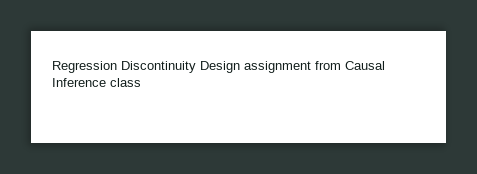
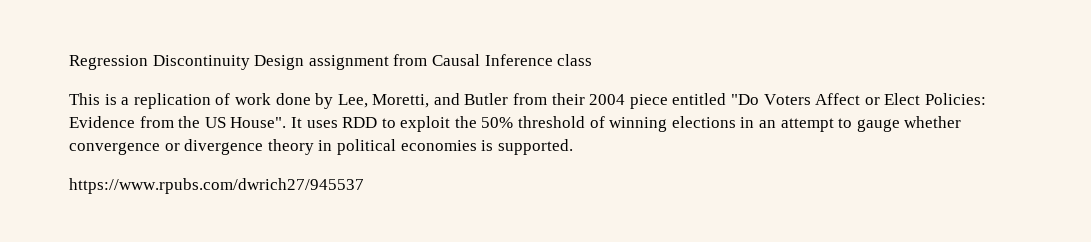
+ This is a replication of work done by Lee, Moretti, and Butler from their 2004 piece entitled "Do Voters Affect or Elect Policies: Evidence from the US House". It uses RDD to exploit the 50% threshold of winning elections in an attempt to gauge whether convergence or divergence theory in political economies is supported.
+ https://www.rpubs.com/dwrich27/945537

